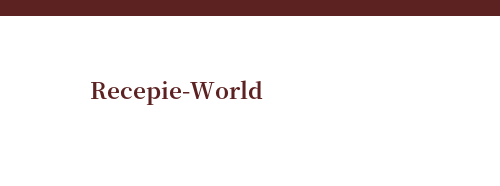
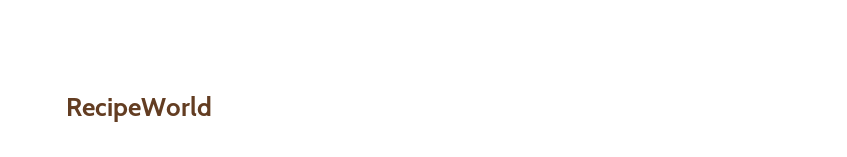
- Recepie-World
+ RecipeWorld

